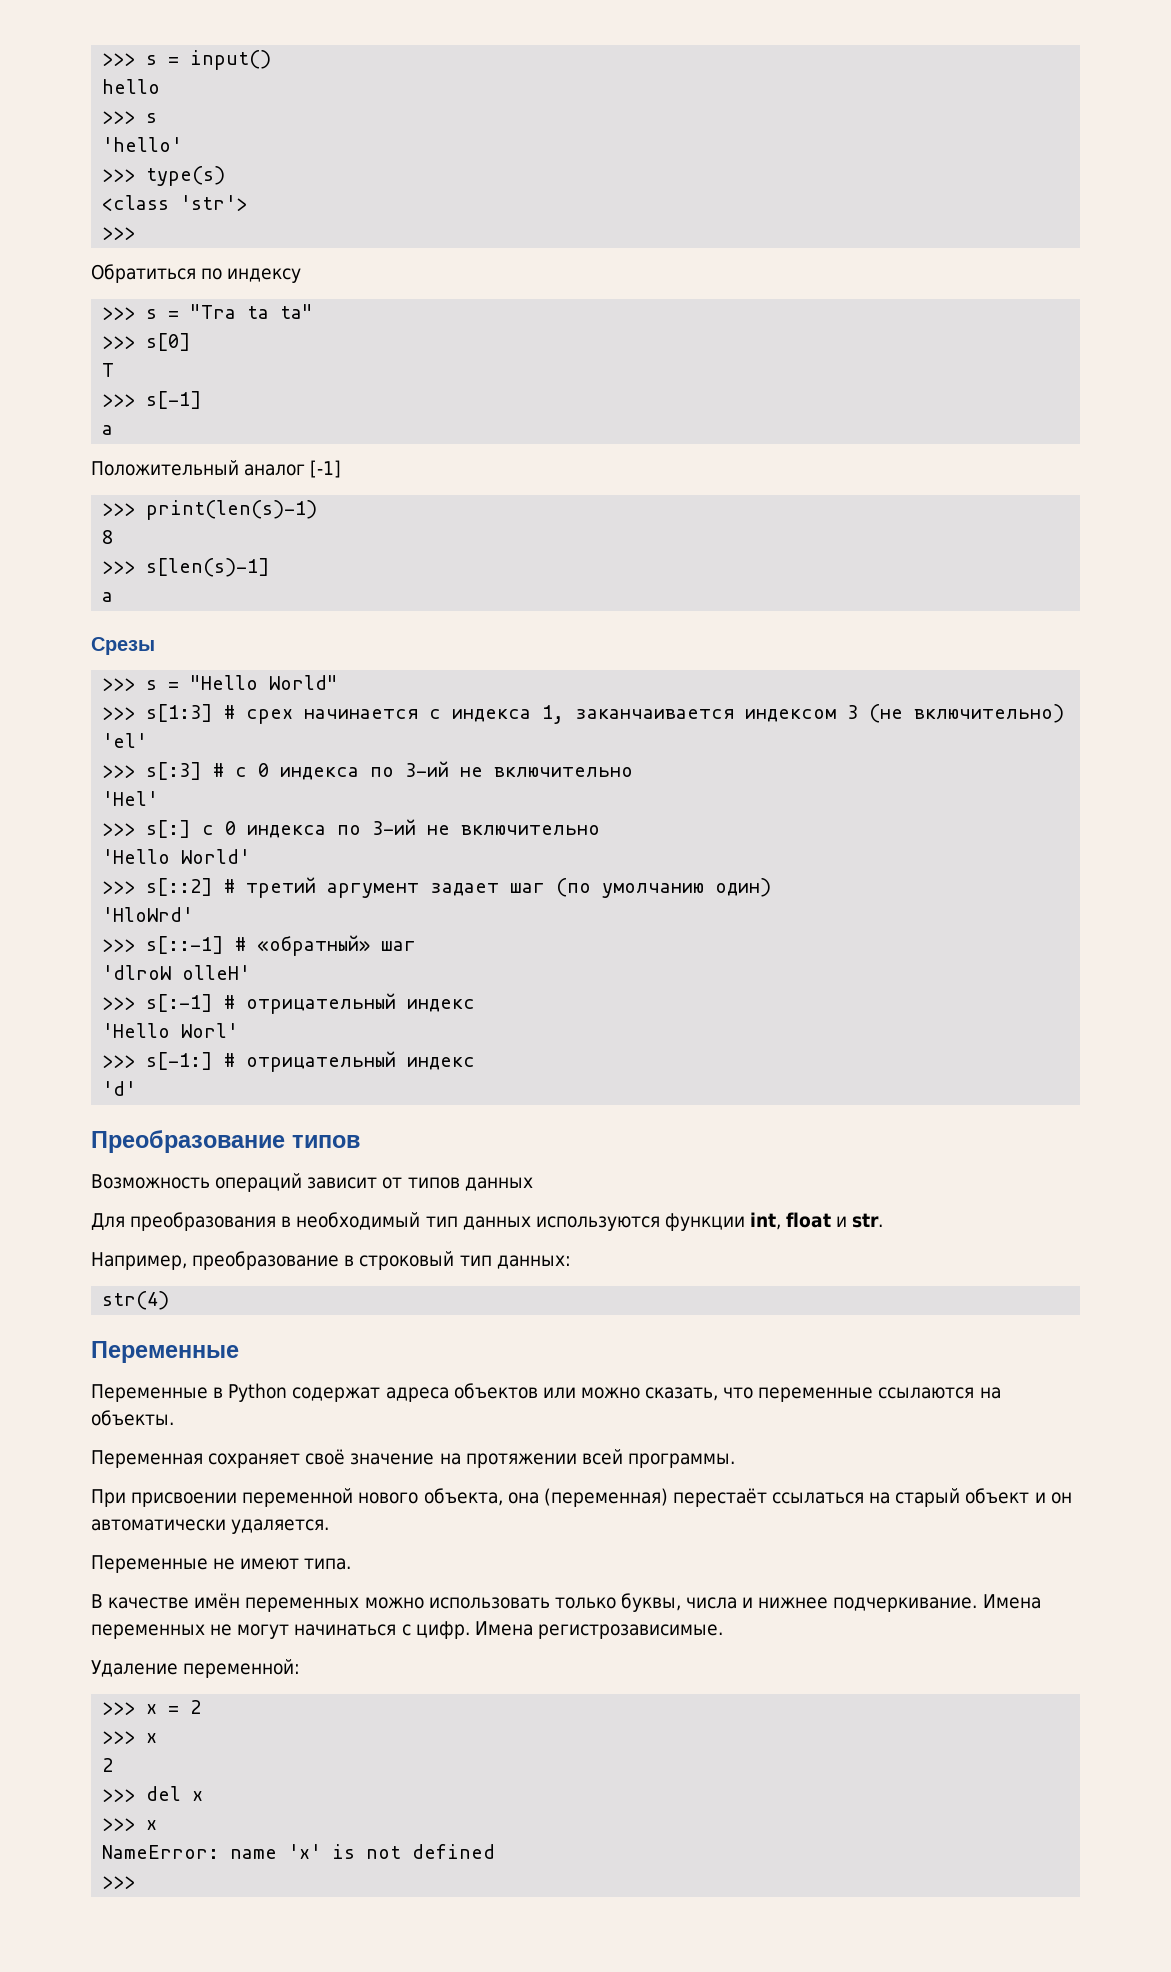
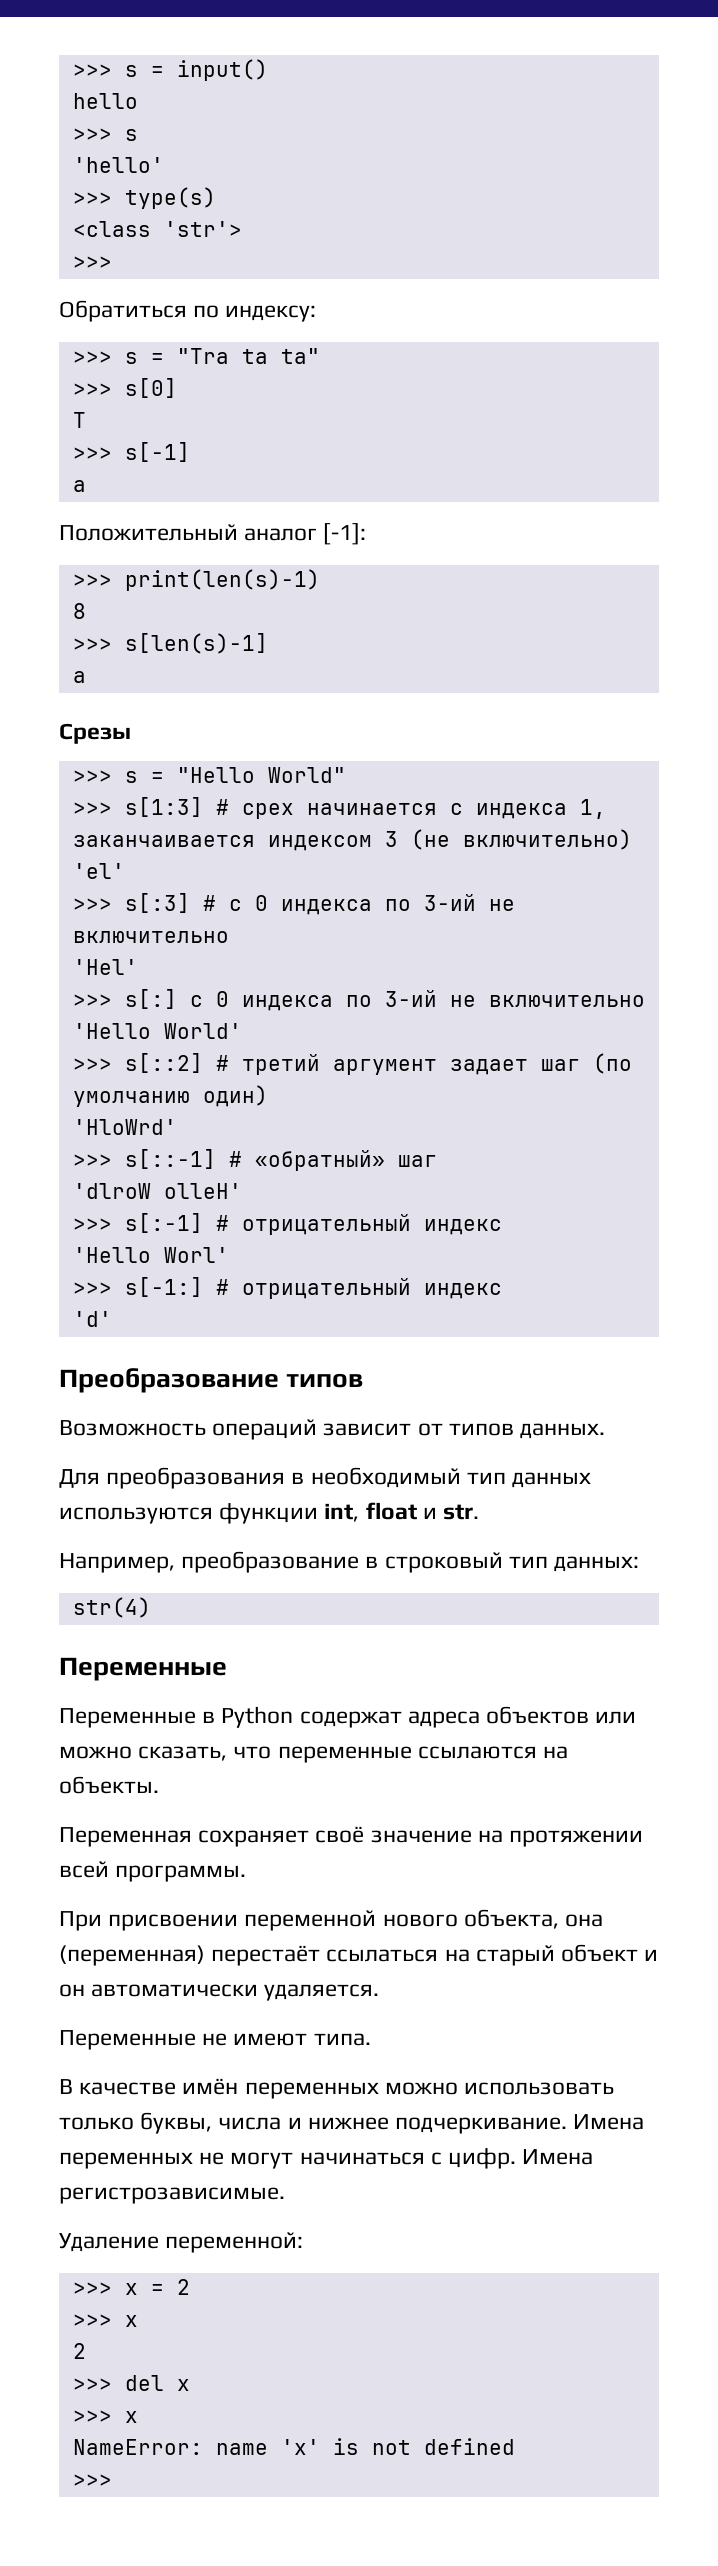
- Обратиться по индексу
+ Обратиться по индексу:
- Положительный аналог [-1]
+ Положительный аналог [-1]:
- Возможность операций зависит от типов данных
+ Возможность операций зависит от типов данных.

